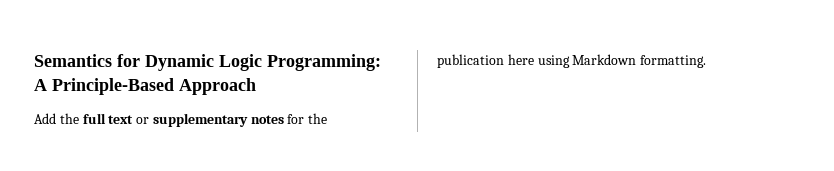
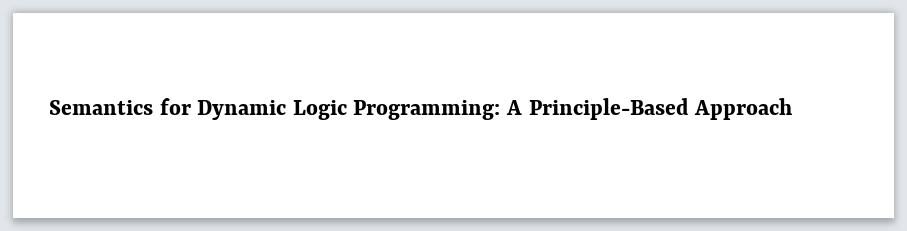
- Add the full text or supplementary notes for the publication here using Markdown formatting.

